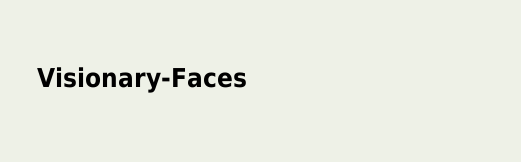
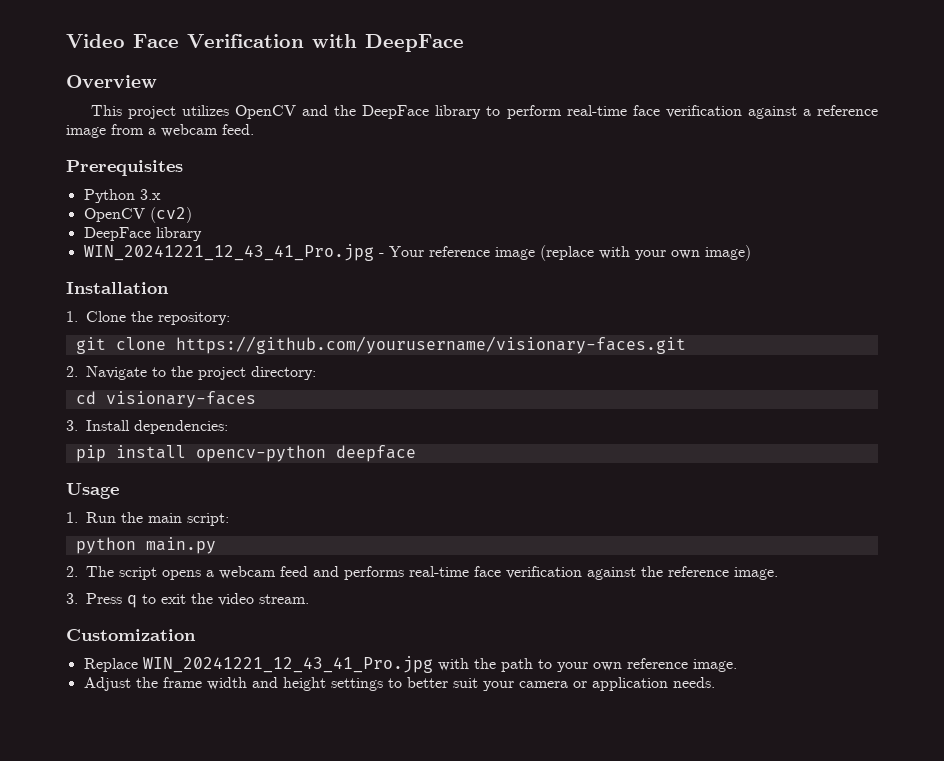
- Visionary-Faces
+ Video Face Verification with DeepFace
+ Overview
+ This project utilizes OpenCV and the DeepFace library to perform real-time face verification against a reference image from a webcam feed.
+ Prerequisites
+ Python 3.x
+ OpenCV (cv2)
+ DeepFace library
+ WIN_20241221_12_43_41_Pro.jpg - Your reference image (replace with your own image)
+ Installation
+ 1. Clone the repository:
+ git clone https://github.com/yourusername/visionary-faces.git
+ 2. Navigate to the project directory:
+ cd visionary-faces
+ 3. Install dependencies:
+ pip install opencv-python deepface
+ Usage
+ 1. Run the main script:
+ python main.py
+ 2. The script opens a webcam feed and performs real-time face verification against the reference image.
+ 3. Press q to exit the video stream.
+ Customization
+ Replace WIN_20241221_12_43_41_Pro.jpg with the path to your own reference image.
+ Adjust the frame width and height settings to better suit your camera or application needs.

